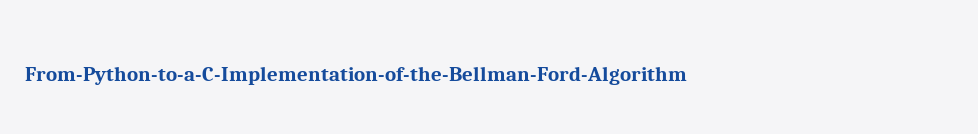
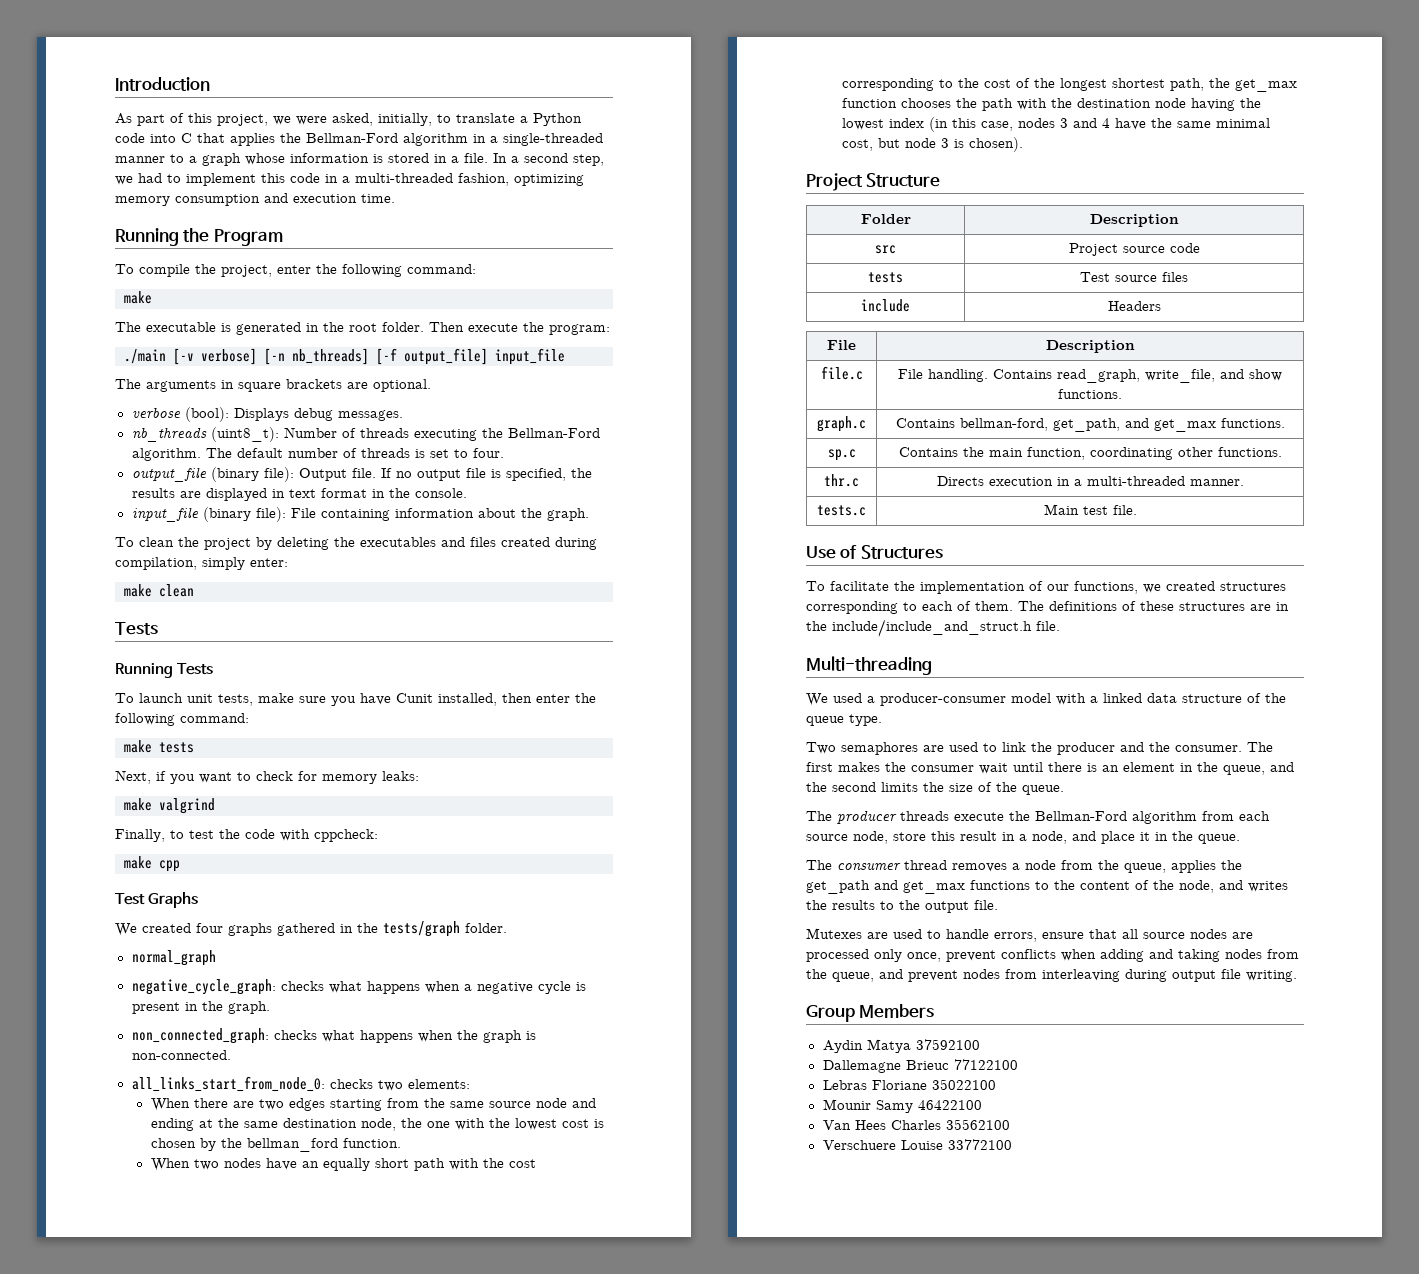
- From-Python-to-a-C-Implementation-of-the-Bellman-Ford-Algorithm
+ Introduction
+ As part of this project, we were asked, initially, to translate a Python code into C that applies the Bellman-Ford algorithm in a single-threaded manner to a graph whose information is stored in a file. In a second step, we had to implement this code in a multi-threaded fashion, optimizing memory consumption and execution time.
+ Running the Program
+ To compile the project, enter the following command:
+ make
+ The executable is generated in the root folder. Then execute the program:
+ ./main [-v verbose] [-n nb_threads] [-f output_file] input_file
+ The arguments in square brackets are optional.
+ verbose (bool): Displays debug messages.
+ nb_threads (uint8_t): Number of threads executing the Bellman-Ford algorithm. The default number of threads is set to four.
+ output_file (binary file): Output file. If no output file is specified, the results are displayed in text format in the console.
+ input_file (binary file): File containing information about the graph.
+ To clean the project by deleting the executables and files created during compilation, simply enter:
+ make clean
+ Tests
+ Running Tests
+ To launch unit tests, make sure you have Cunit installed, then enter the following command:
+ make tests
+ Next, if you want to check for memory leaks:
+ make valgrind
+ Finally, to test the code with cppcheck:
+ make cpp
+ Test Graphs
+ We created four graphs gathered in the tests/graph folder.
+ normal_graph
+ negative_cycle_graph: checks what happens when a negative cycle is present in the graph.
+ non_connected_graph: checks what happens when the graph is non-connected.
+ all_links_start_from_node_0: checks two elements:
+ When there are two edges starting from the same source node and ending at the same destination node, the one with the lowest cost is chosen by the bellman_ford function.
+ When two nodes have an equally short path with the cost corresponding to the cost of the longest shortest path, the get_max function chooses the path with the destination node having the lowest index (in this case, nodes 3 and 4 have the same minimal cost, but node 3 is chosen).
+ Project Structure
+ Folder | Description
+ src | Project source code
+ tests | Test source files
+ include | Headers
+ File | Description
+ file.c | File handling. Contains read_graph, write_file, and show functions.
+ graph.c | Contains bellman-ford, get_path, and get_max functions.
+ sp.c | Contains the main function, coordinating other functions.
+ thr.c | Directs execution in a multi-threaded manner.
+ tests.c | Main test file.
+ Use of Structures
+ To facilitate the implementation of our functions, we created structures corresponding to each of them. The definitions of these structures are in the include/include_and_struct.h file.
+ Multi-threading
+ We used a producer-consumer model with a linked data structure of the queue type.
+ Two semaphores are used to link the producer and the consumer. The first makes the consumer wait until there is an element in the queue, and the second limits the size of the queue.
+ The producer threads execute the Bellman-Ford algorithm from each source node, store this result in a node, and place it in the queue.
+ The consumer thread removes a node from the queue, applies the get_path and get_max functions to the content of the node, and writes the results to the output file.
+ Mutexes are used to handle errors, ensure that all source nodes are processed only once, prevent conflicts when adding and taking nodes from the queue, and prevent nodes from interleaving during output file writing.
+ Group Members
+ Aydin Matya 37592100
+ Dallemagne Brieuc 77122100
+ Lebras Floriane 35022100
+ Mounir Samy 46422100
+ Van Hees Charles 35562100
+ Verschuere Louise 33772100

